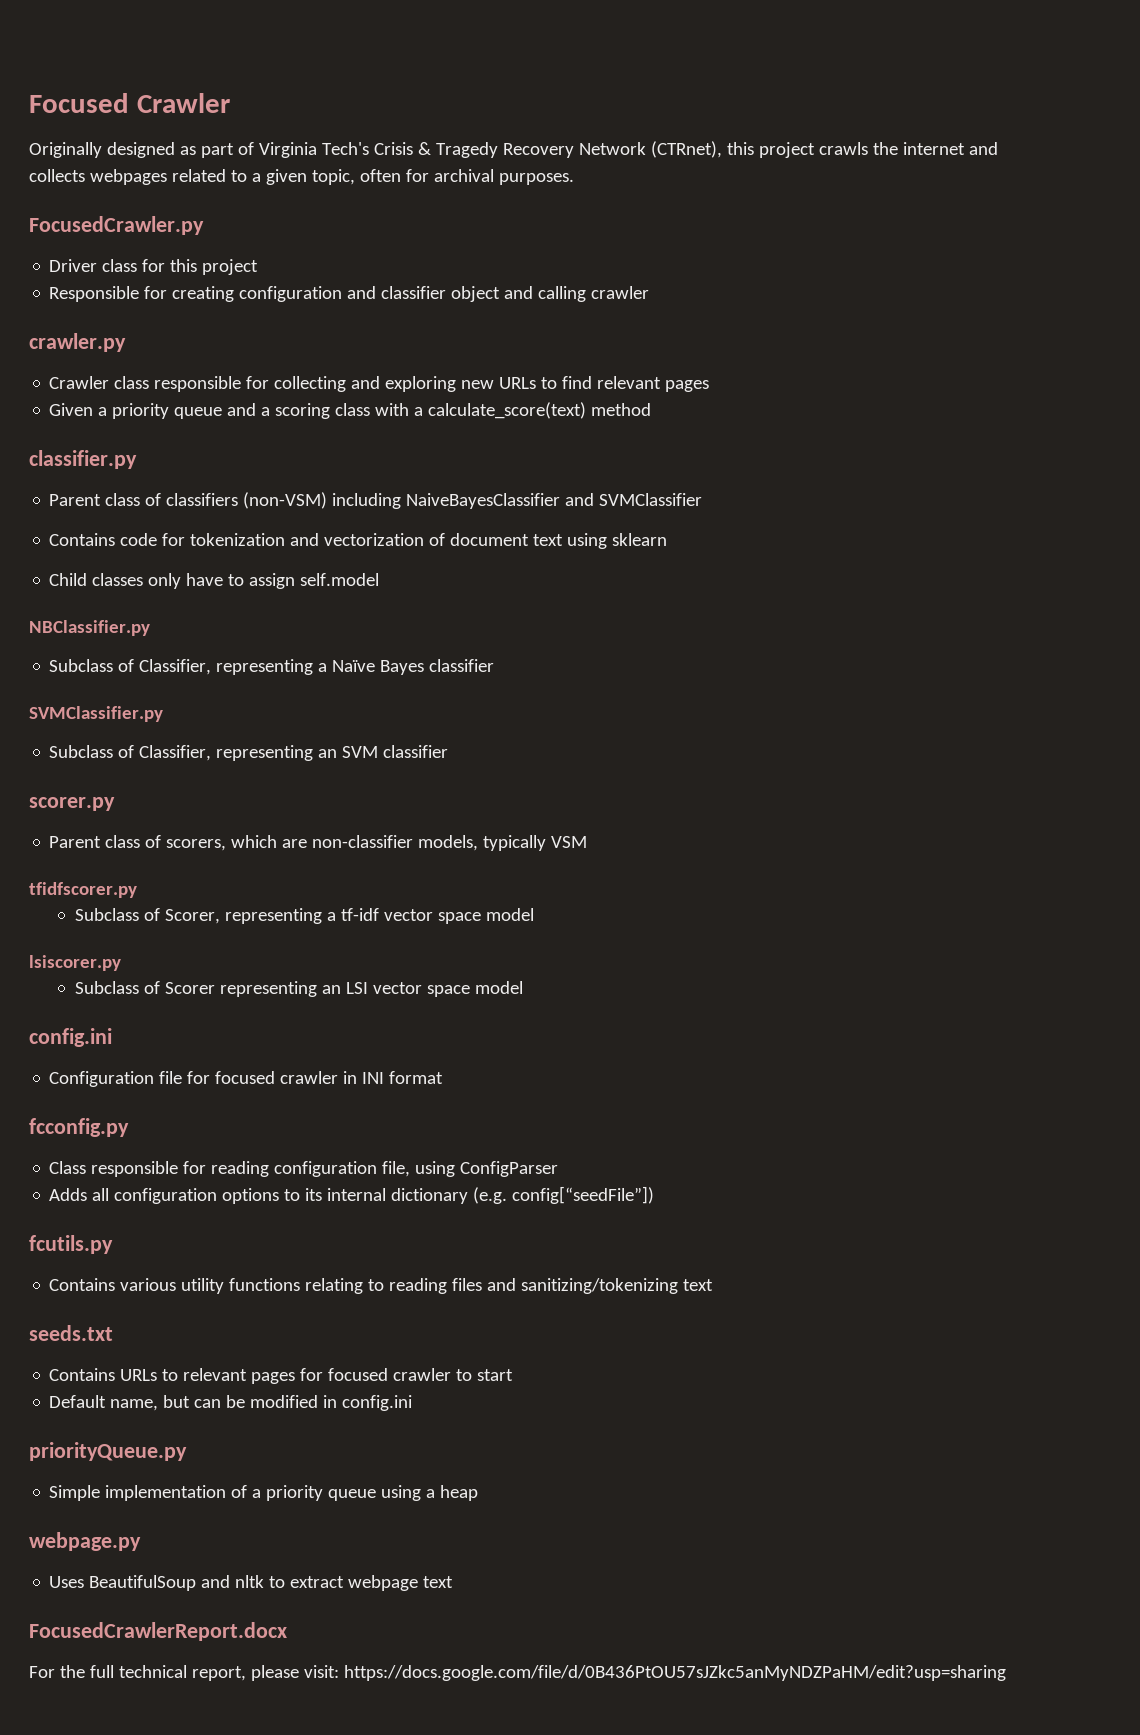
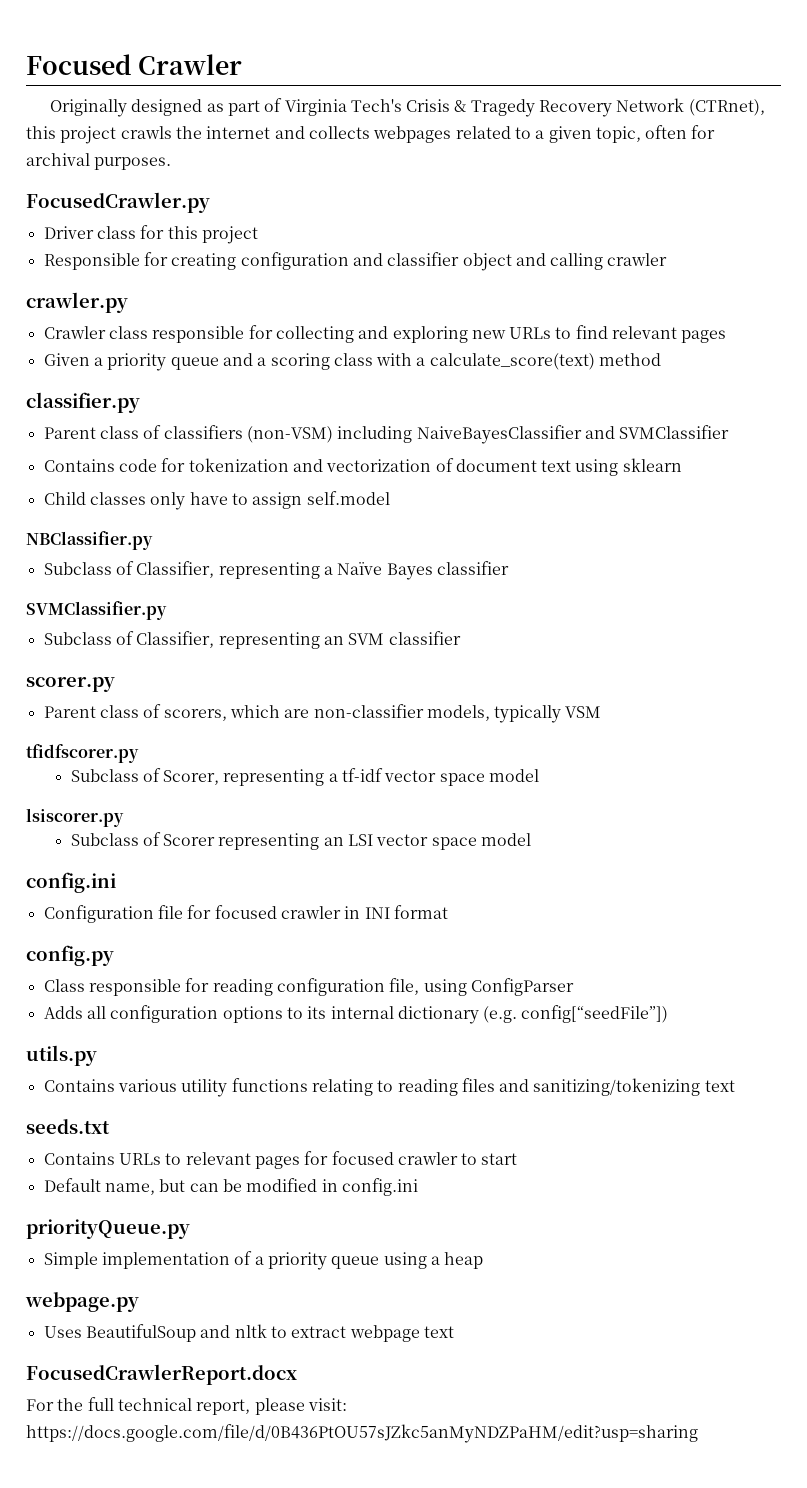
- fcconfig.py
+ config.py
- fcutils.py
+ utils.py

